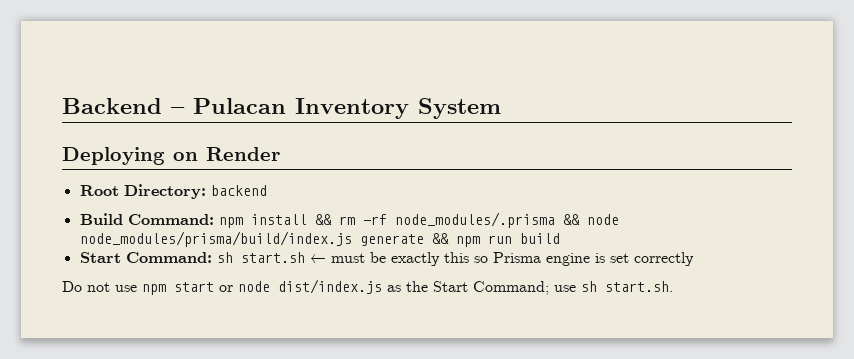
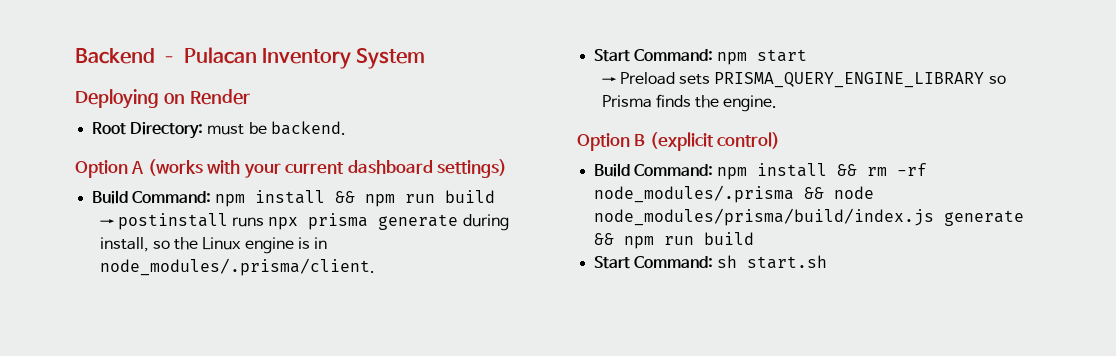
- Root Directory: backend
+ Root Directory: must be backend.
+ Option A (works with your current dashboard settings)
+ Build Command: npm install && npm run build
+ → postinstall runs npx prisma generate during install, so the Linux engine is in node_modules/.prisma/client.
+ Start Command: npm start
+ → Preload sets PRISMA_QUERY_ENGINE_LIBRARY so Prisma finds the engine.
+ Option B (explicit control)
- Start Command: sh start.sh ← must be exactly this so Prisma engine is set correctly
- Do not use npm start or node dist/index.js as the Start Command; use sh start.sh.
+ Start Command: sh start.sh

